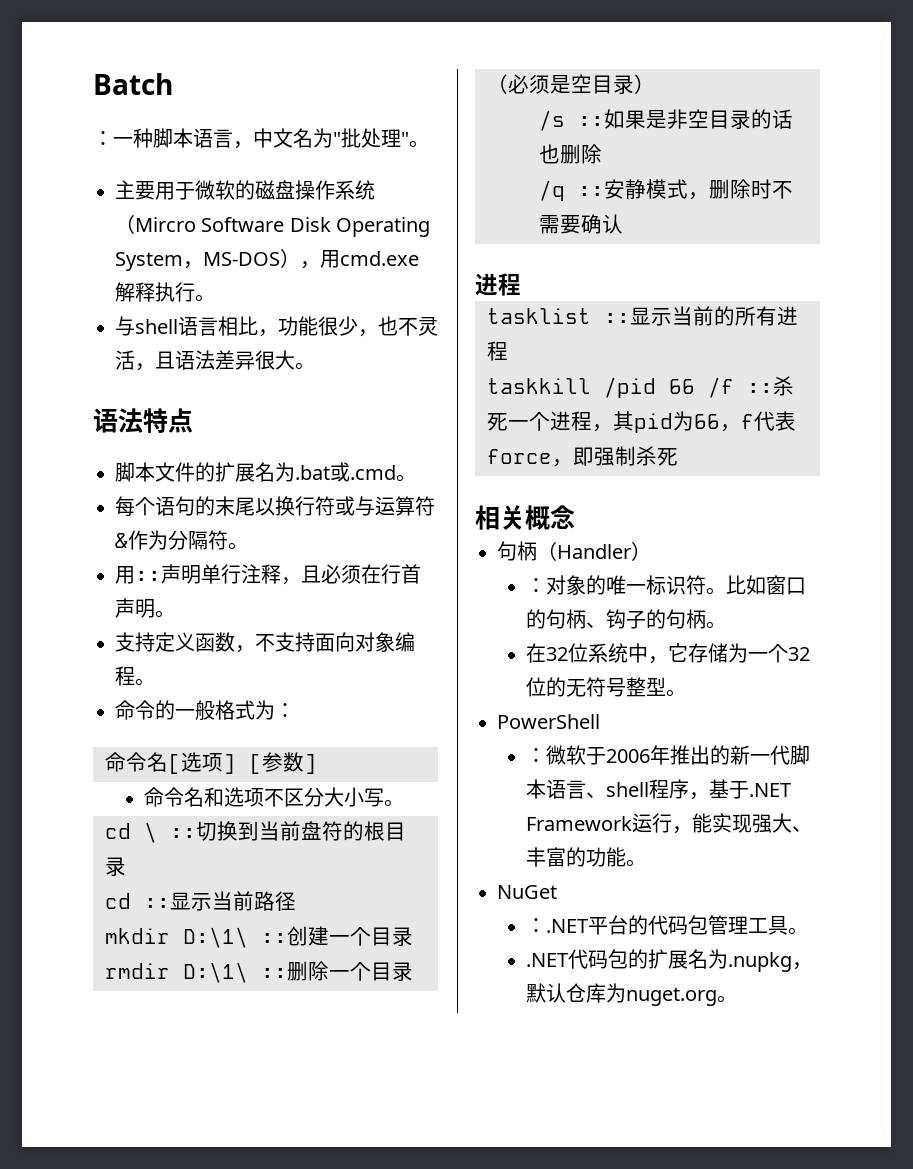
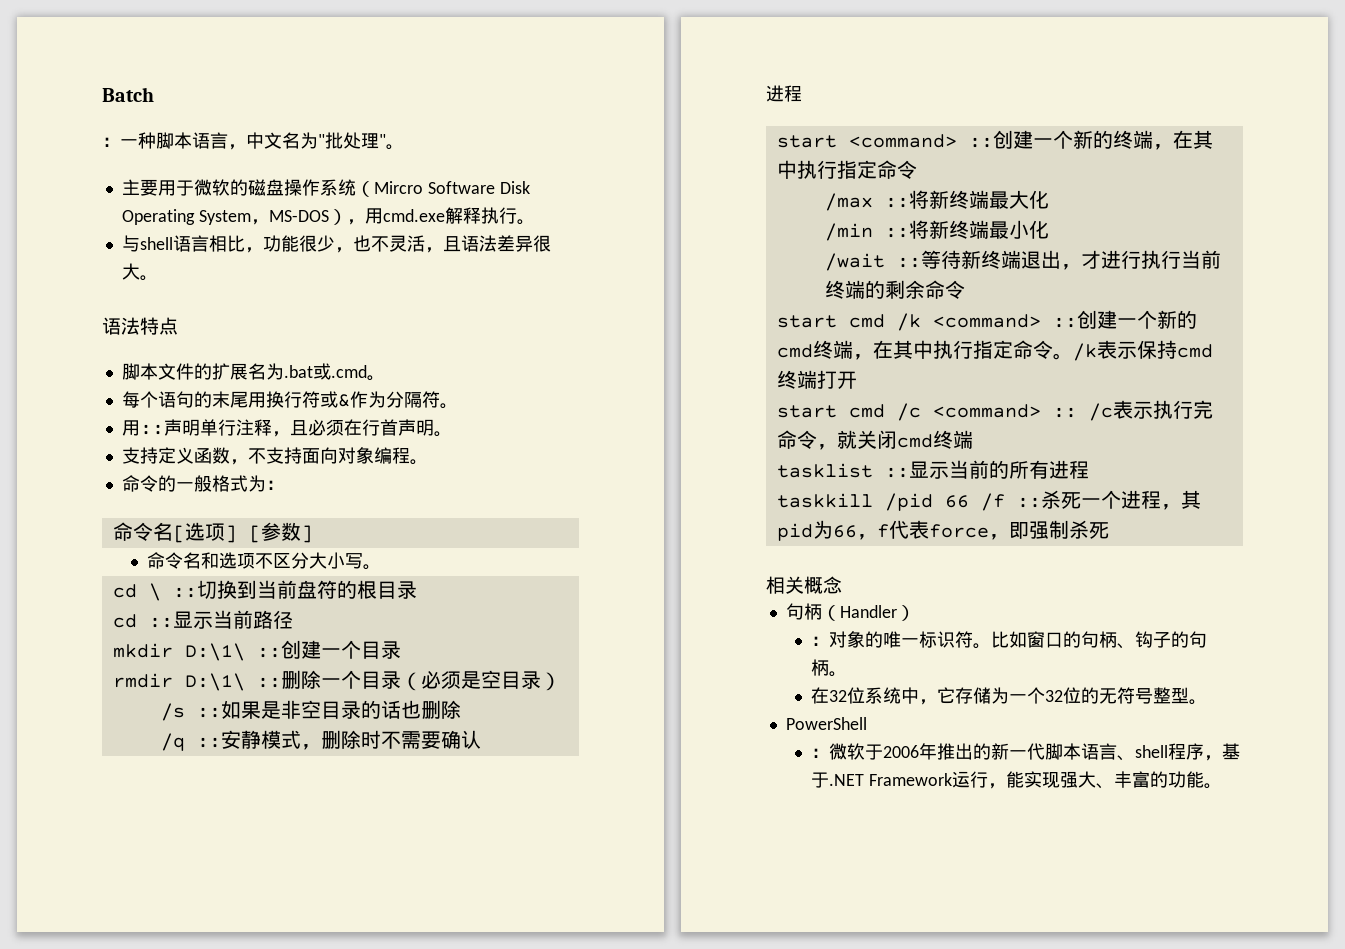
- 每个语句的末尾以换行符或与运算符&作为分隔符。
+ 每个语句的末尾用换行符或&作为分隔符。
+ start <command> ::创建一个新的终端，在其中执行指定命令
+ /max ::将新终端最大化
+ /min ::将新终端最小化
+ /wait ::等待新终端退出，才进行执行当前终端的剩余命令
+ start cmd /k <command> ::创建一个新的cmd终端，在其中执行指定命令。/k表示保持cmd终端打开
+ start cmd /c <command> :: /c表示执行完命令，就关闭cmd终端
- NuGet
- ：.NET平台的代码包管理工具。
- .NET代码包的扩展名为.nupkg，默认仓库为nuget.org。

